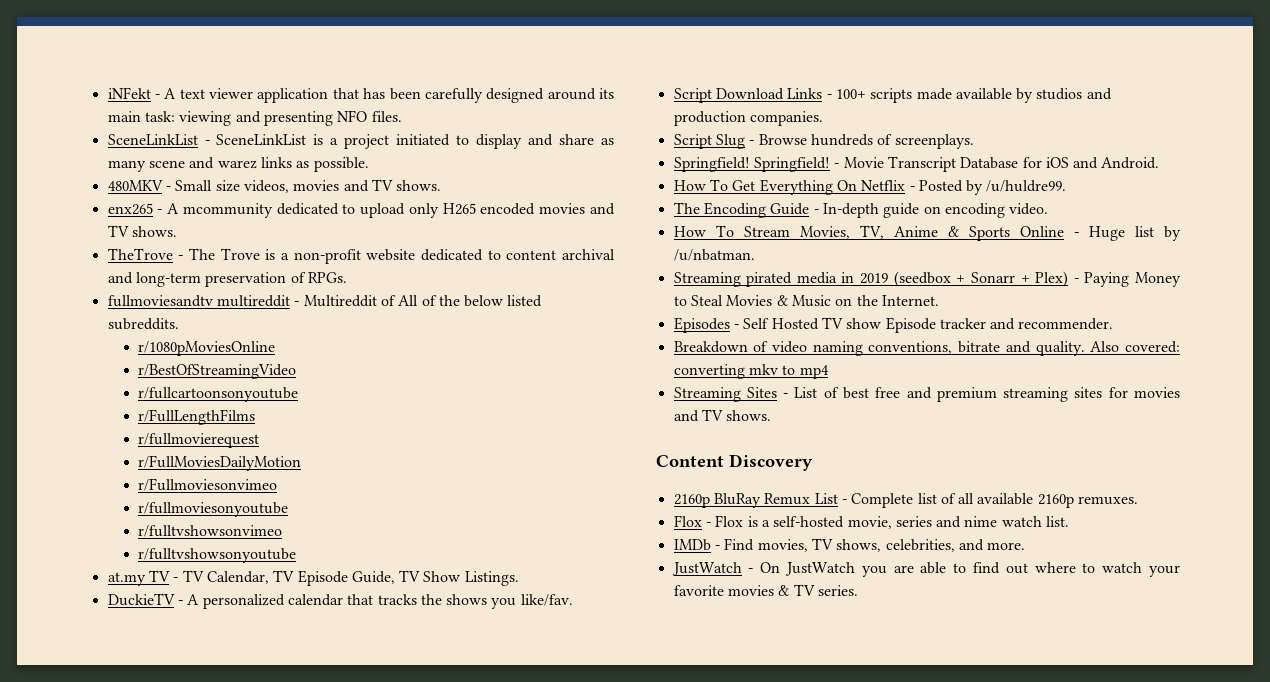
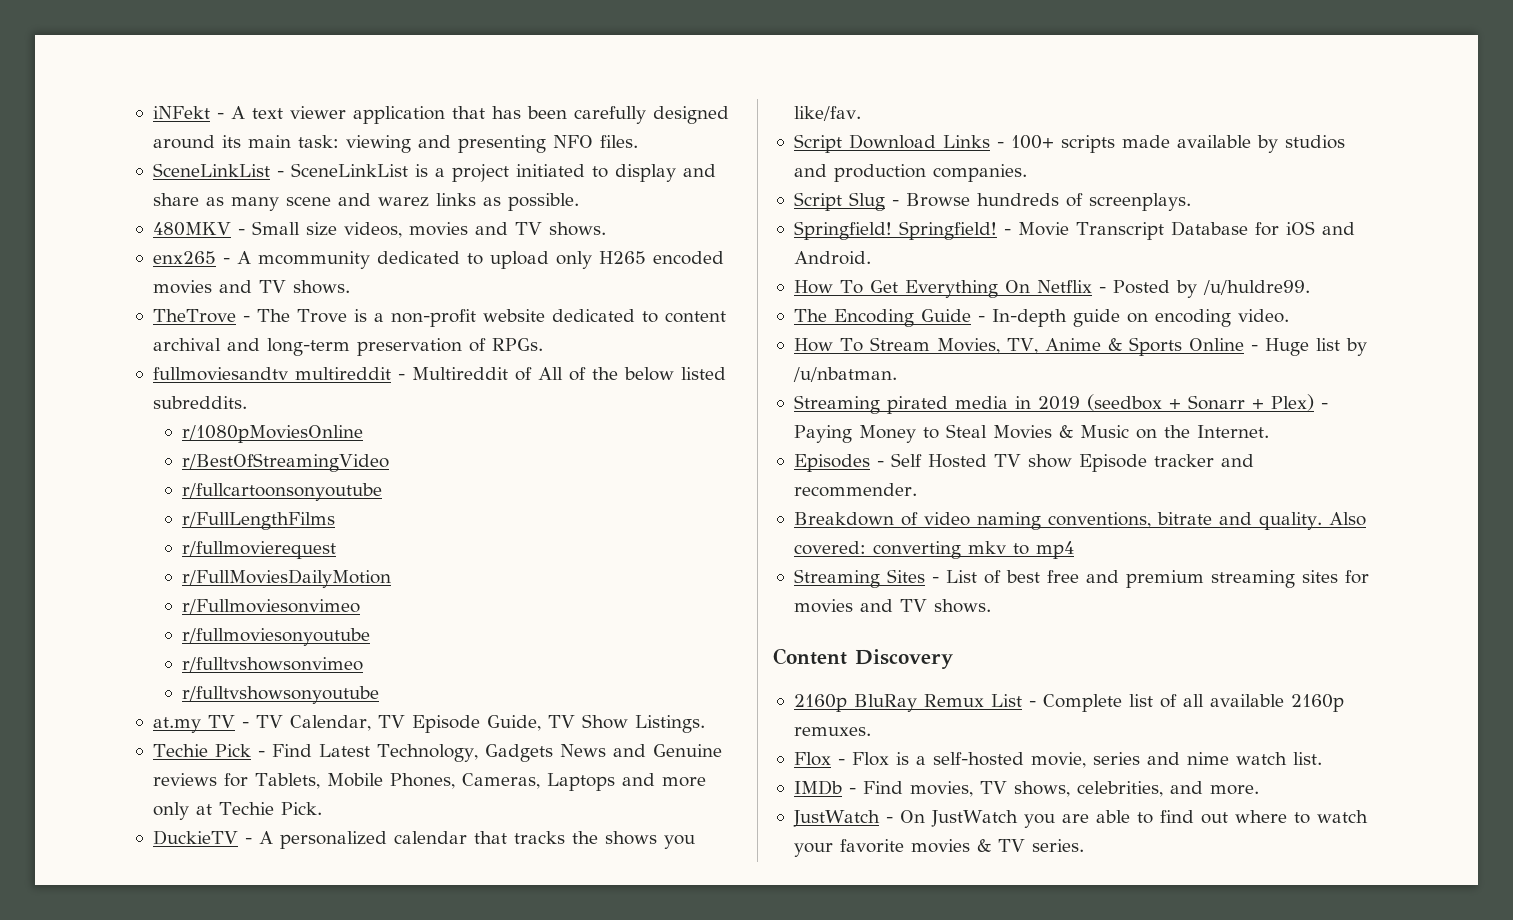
+ Techie Pick - Find Latest Technology, Gadgets News and Genuine reviews for Tablets, Mobile Phones, Cameras, Laptops and more only at Techie Pick.

